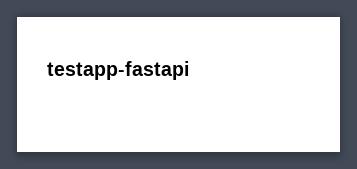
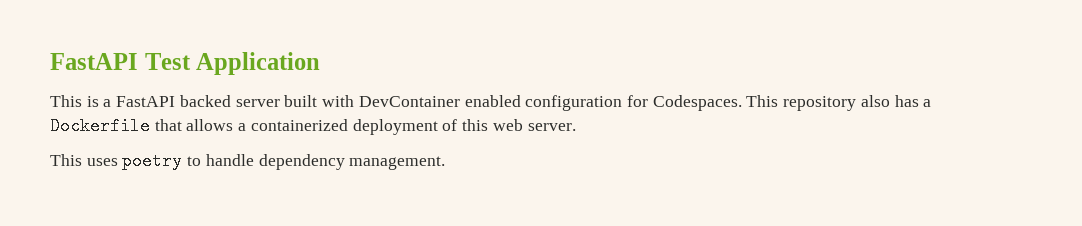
- testapp-fastapi
+ FastAPI Test Application
+ This is a FastAPI backed server built with DevContainer enabled configuration for Codespaces. This repository also has a Dockerfile that allows a containerized deployment of this web server.
+ This uses poetry to handle dependency management.

